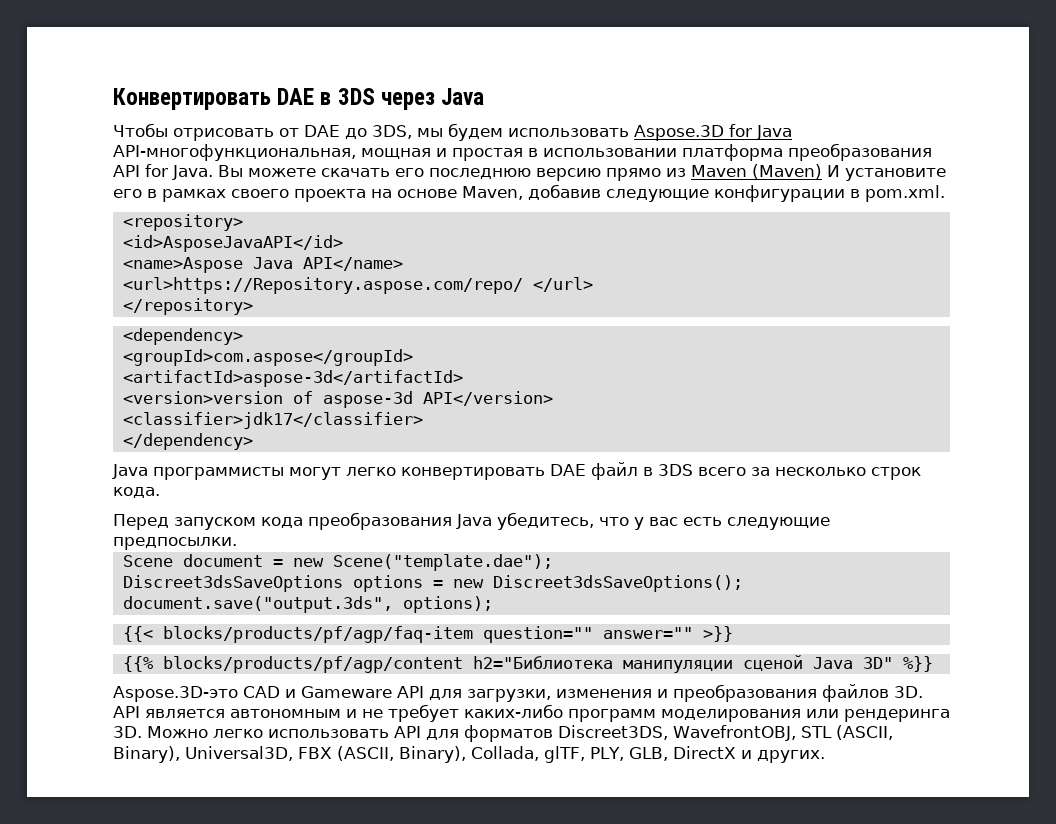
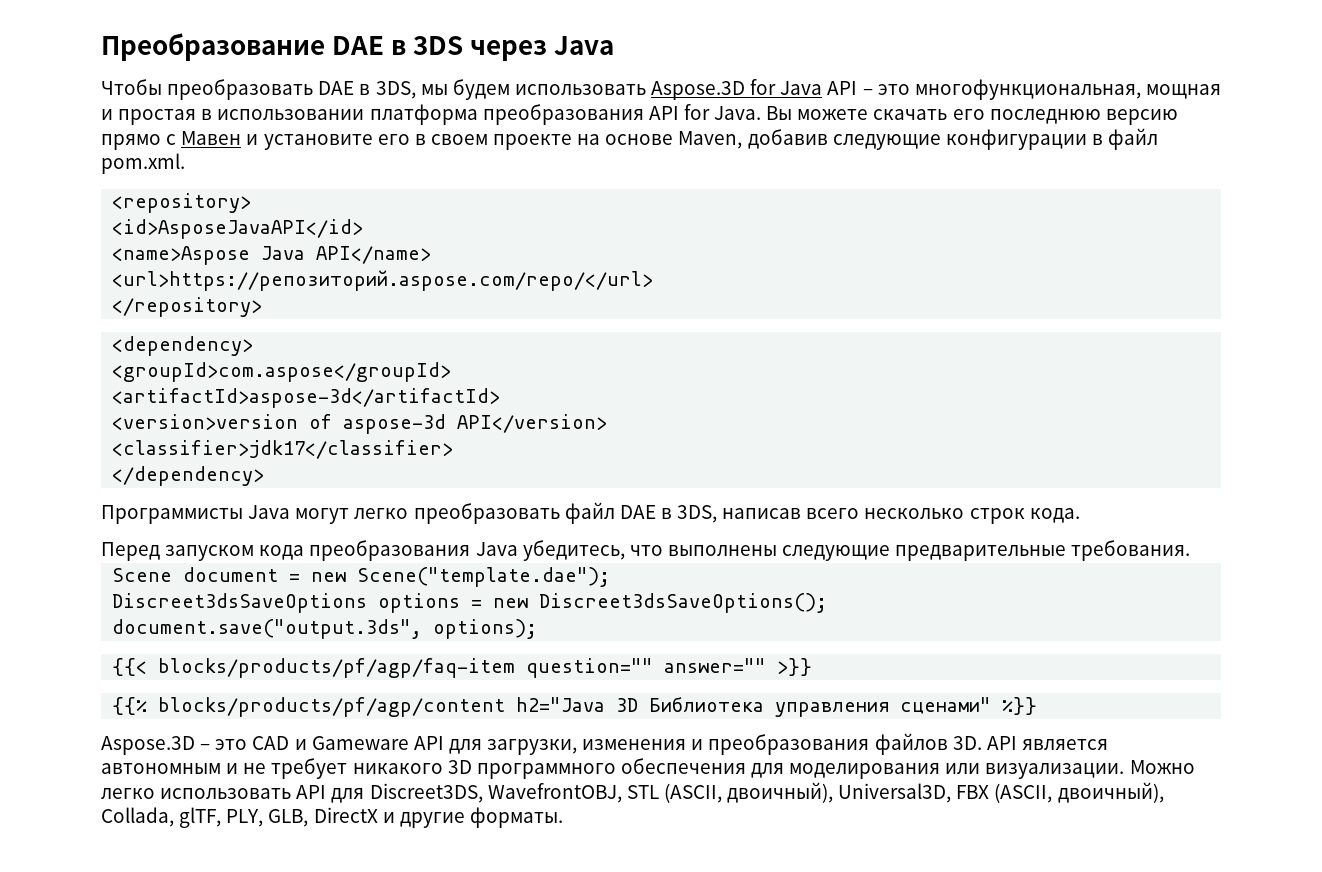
- Конвертировать DAE в 3DS через Java
+ Преобразование DAE в 3DS через Java
- Чтобы отрисовать от DAE до 3DS, мы будем использовать Aspose.3D for Java API-многофункциональная, мощная и простая в использовании платформа преобразования API for Java.
+ Чтобы преобразовать DAE в 3DS, мы будем использовать Aspose.3D for Java API – это многофункциональная, мощная и простая в использовании платформа преобразования API for Java.
- Вы можете скачать его последнюю версию прямо из Maven (Maven) И установите его в рамках своего проекта на основе Maven, добавив следующие конфигурации в pom.xml.
+ Вы можете скачать его последнюю версию прямо с Мавен и установите его в своем проекте на основе Maven, добавив следующие конфигурации в файл pom.xml.
- <url>https://Repository.aspose.com/repo/ </url>
+ <url>https://репозиторий.aspose.com/repo/</url>
- Java программисты могут легко конвертировать DAE файл в 3DS всего за несколько строк кода.
+ Программисты Java могут легко преобразовать файл DAE в 3DS, написав всего несколько строк кода.
- Перед запуском кода преобразования Java убедитесь, что у вас есть следующие предпосылки.
+ Перед запуском кода преобразования Java убедитесь, что выполнены следующие предварительные требования.
- {{% blocks/products/pf/agp/content h2="Библиотека манипуляции сценой Java 3D" %}}
- Aspose.3D-это CAD и Gameware API для загрузки, изменения и преобразования файлов 3D.
+ {{% blocks/products/pf/agp/content h2="Java 3D Библиотека управления сценами" %}}
+ Aspose.3D – это CAD и Gameware API для загрузки, изменения и преобразования файлов 3D.
- API является автономным и не требует каких-либо программ моделирования или рендеринга 3D.
+ API является автономным и не требует никакого 3D программного обеспечения для моделирования или визуализации.
- Можно легко использовать API для форматов Discreet3DS, WavefrontOBJ, STL (ASCII, Binary), Universal3D, FBX (ASCII, Binary), Collada, glTF, PLY, GLB, DirectX и других.
+ Можно легко использовать API для Discreet3DS, WavefrontOBJ, STL (ASCII, двоичный), Universal3D, FBX (ASCII, двоичный), Collada, glTF, PLY, GLB, DirectX и другие форматы.

